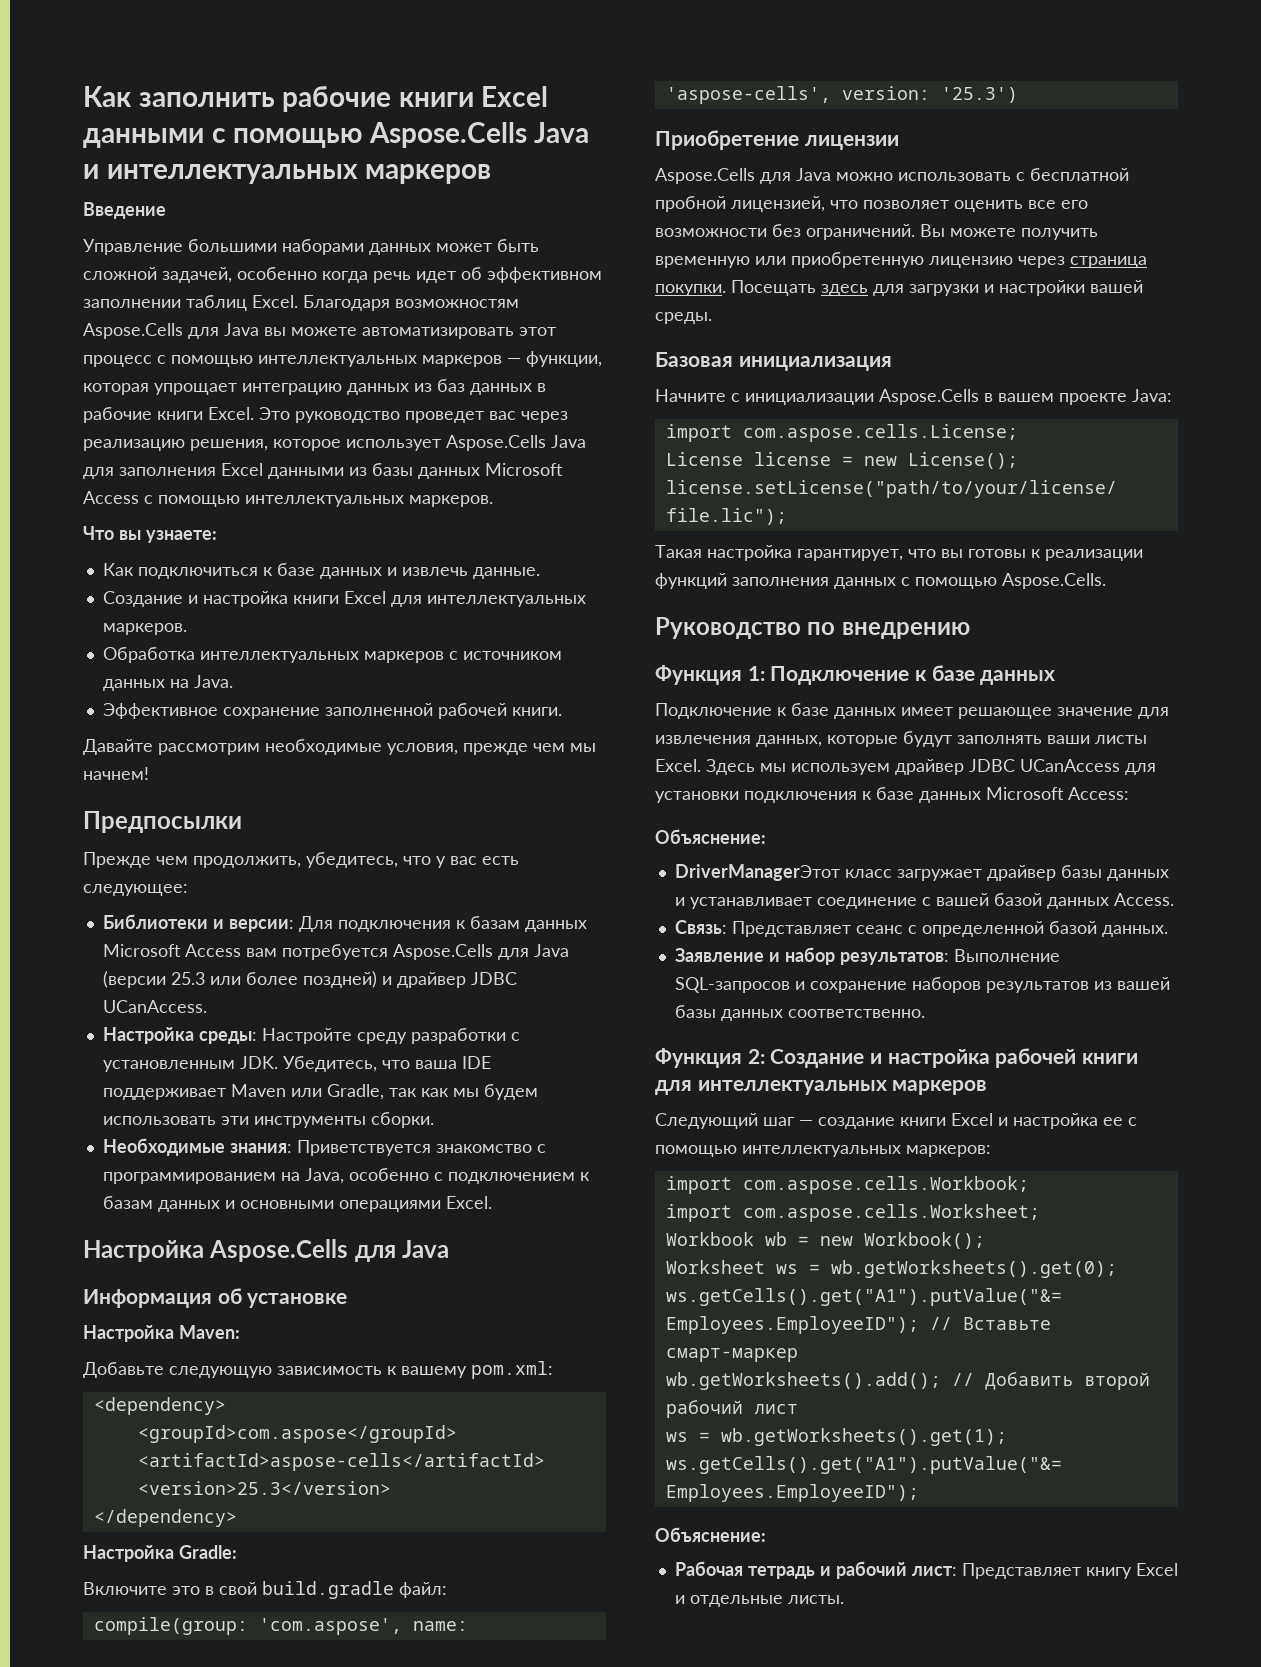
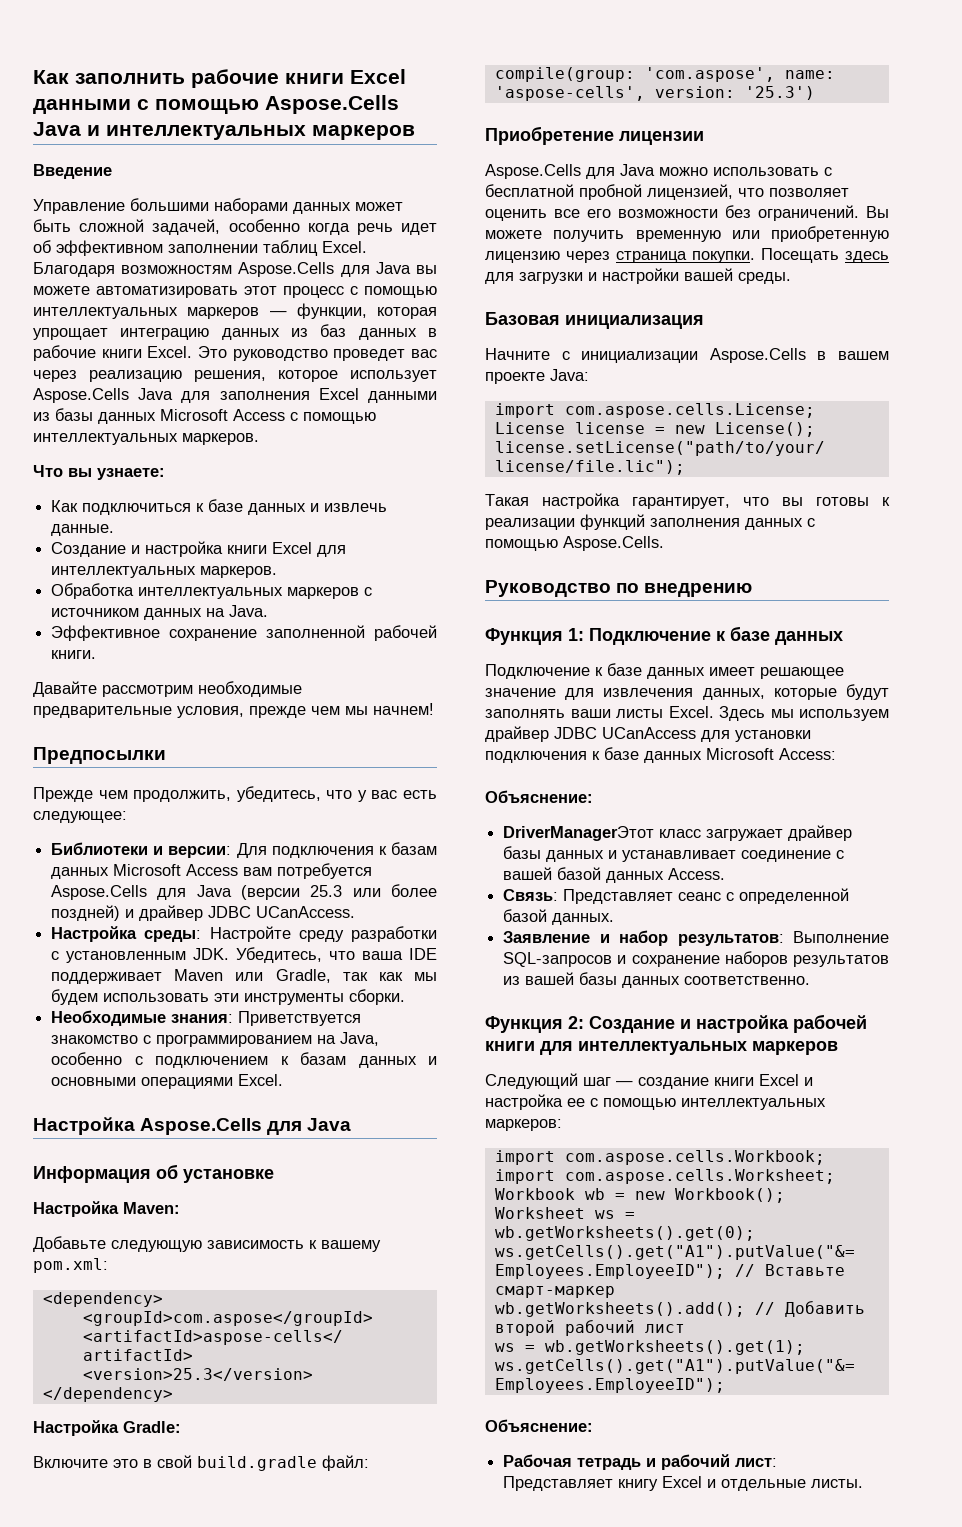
- Давайте рассмотрим необходимые условия, прежде чем мы начнем!
+ Давайте рассмотрим необходимые предварительные условия, прежде чем мы начнем!

